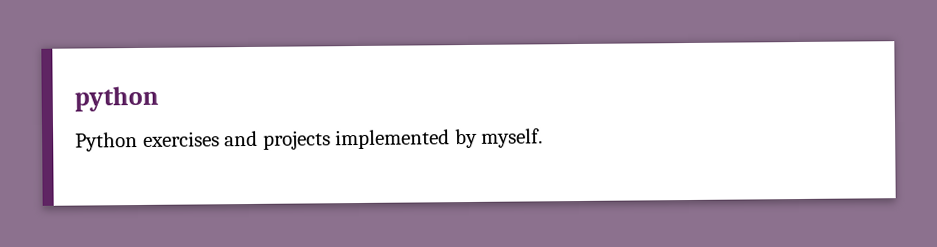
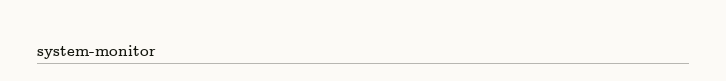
- python
- Python exercises and projects implemented by myself.
+ system-monitor

